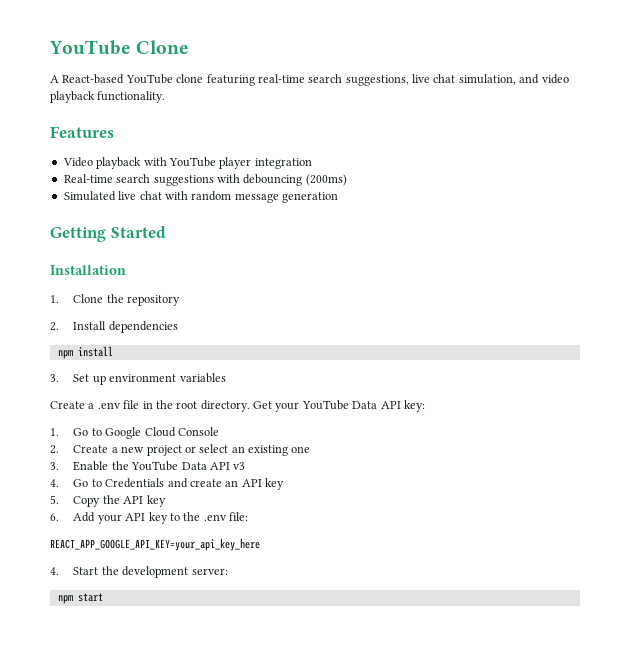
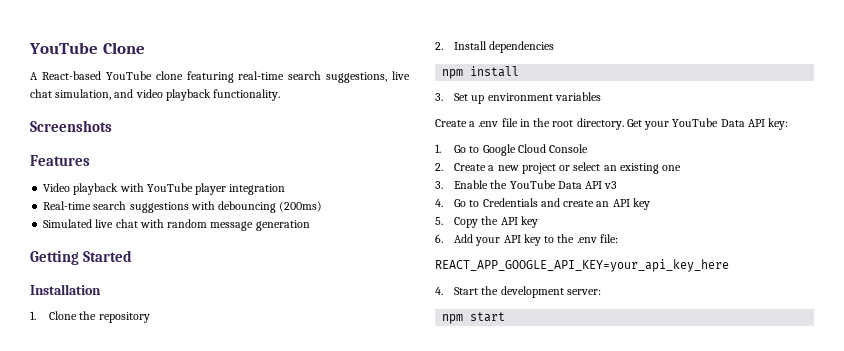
+ Screenshots

